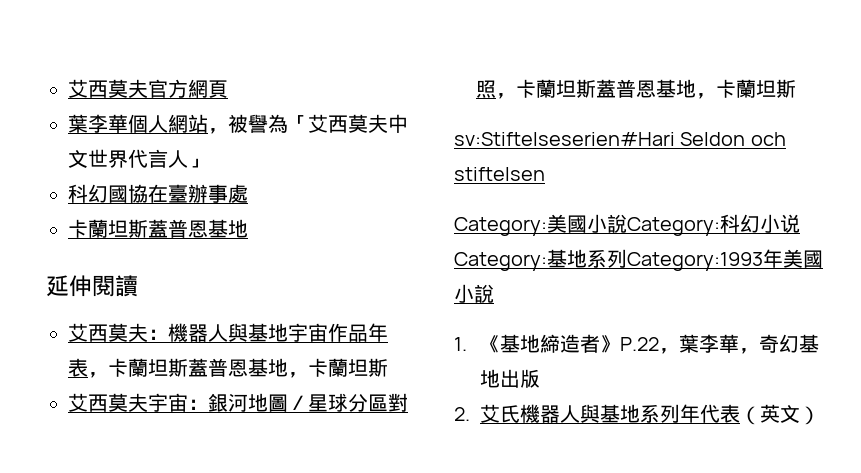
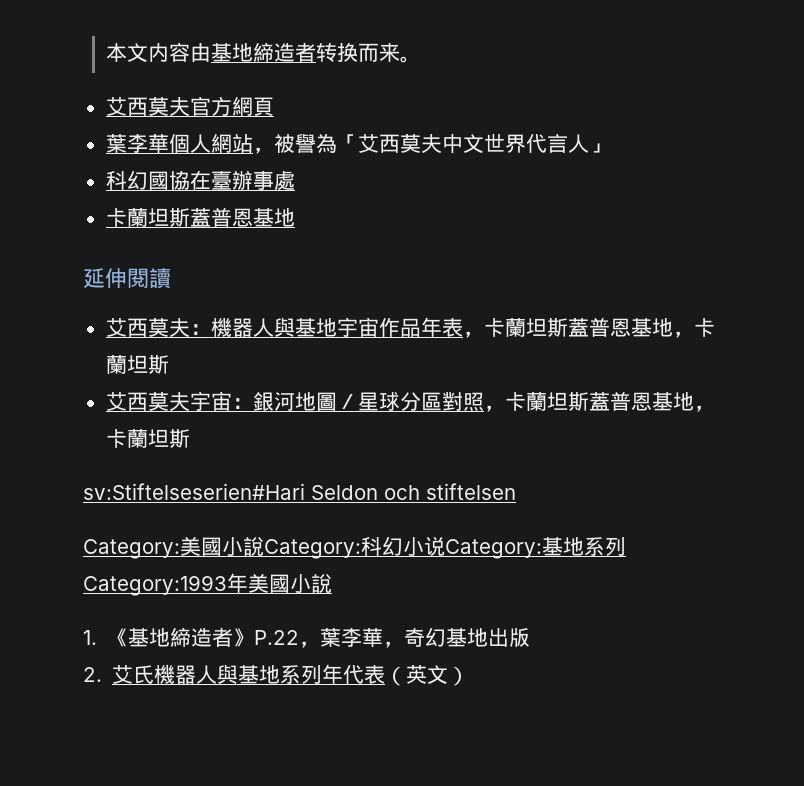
+ 本文内容由基地締造者转换而来。

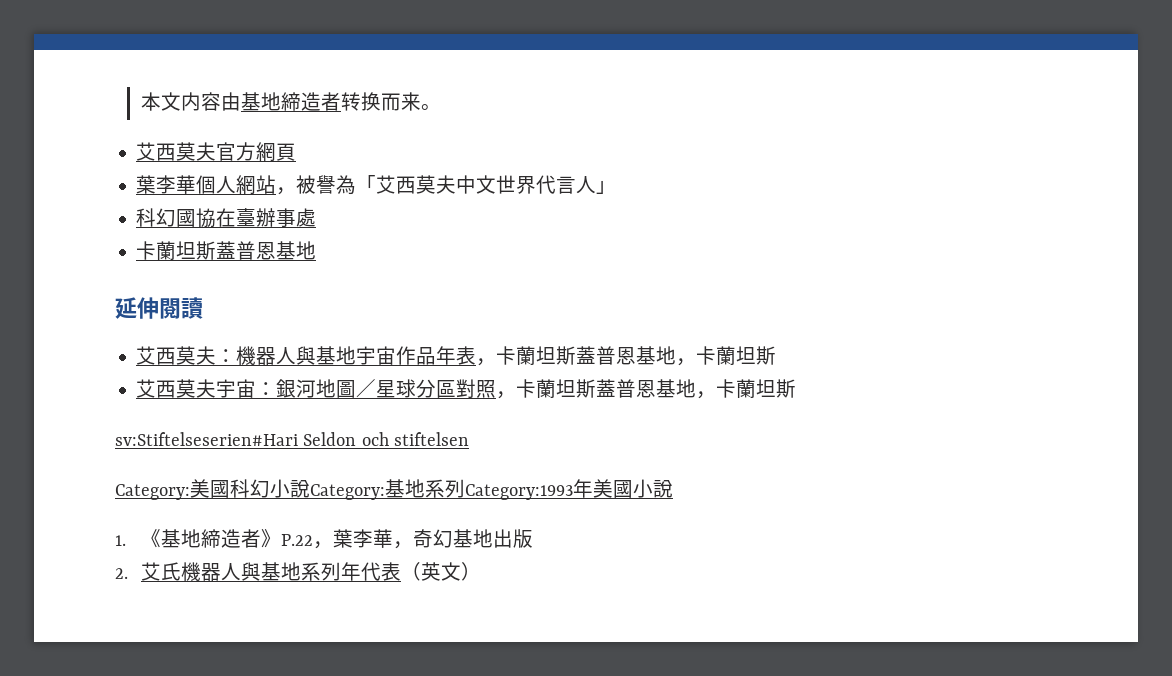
- Category:美國小說Category:科幻小说Category:基地系列Category:1993年美國小說
+ Category:美國科幻小說Category:基地系列Category:1993年美國小說

